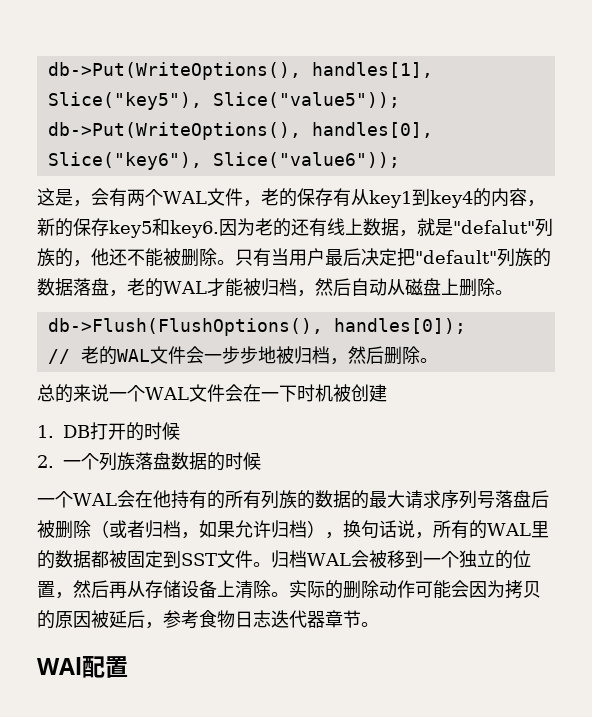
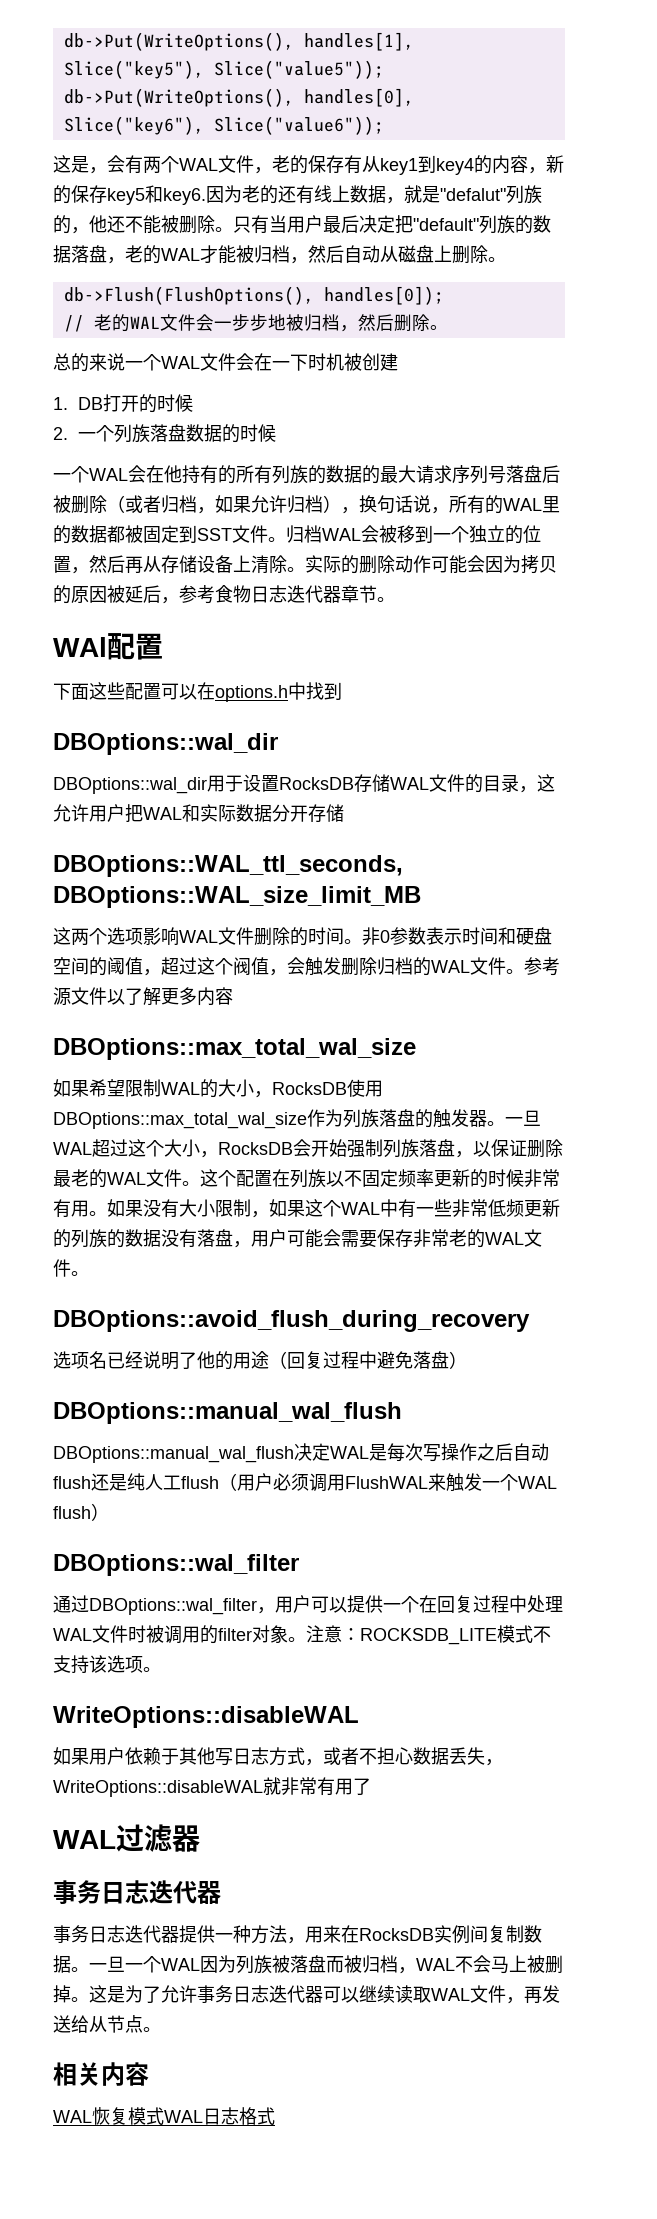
+ 下面这些配置可以在options.h中找到
+ DBOptions::wal_dir
+ DBOptions::wal_dir用于设置RocksDB存储WAL文件的目录，这允许用户把WAL和实际数据分开存储
+ DBOptions::WAL_ttl_seconds, DBOptions::WAL_size_limit_MB
+ 这两个选项影响WAL文件删除的时间。非0参数表示时间和硬盘空间的阈值，超过这个阀值，会触发删除归档的WAL文件。参考源文件以了解更多内容
+ DBOptions::max_total_wal_size
+ 如果希望限制WAL的大小，RocksDB使用DBOptions::max_total_wal_size作为列族落盘的触发器。一旦WAL超过这个大小，RocksDB会开始强制列族落盘，以保证删除最老的WAL文件。这个配置在列族以不固定频率更新的时候非常有用。如果没有大小限制，如果这个WAL中有一些非常低频更新的列族的数据没有落盘，用户可能会需要保存非常老的WAL文件。
+ DBOptions::avoid_flush_during_recovery
+ 选项名已经说明了他的用途（回复过程中避免落盘）
+ DBOptions::manual_wal_flush
+ DBOptions::manual_wal_flush决定WAL是每次写操作之后自动flush还是纯人工flush（用户必须调用FlushWAL来触发一个WAL flush）
+ DBOptions::wal_filter
+ 通过DBOptions::wal_filter，用户可以提供一个在回复过程中处理WAL文件时被调用的filter对象。注意：ROCKSDB_LITE模式不支持该选项。
+ WriteOptions::disableWAL
+ 如果用户依赖于其他写日志方式，或者不担心数据丢失，WriteOptions::disableWAL就非常有用了
+ WAL过滤器
+ 事务日志迭代器
+ 事务日志迭代器提供一种方法，用来在RocksDB实例间复制数据。一旦一个WAL因为列族被落盘而被归档，WAL不会马上被删掉。这是为了允许事务日志迭代器可以继续读取WAL文件，再发送给从节点。
+ 相关内容
+ WAL恢复模式WAL日志格式

